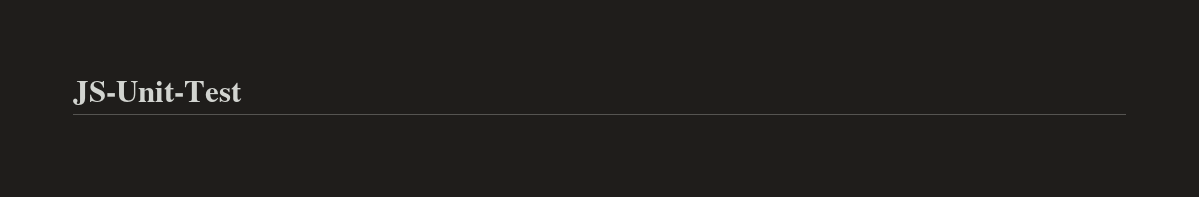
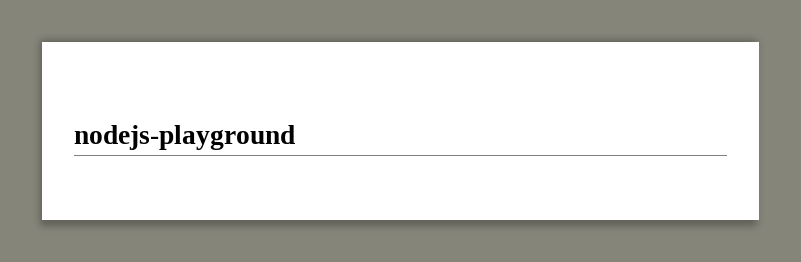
- JS-Unit-Test
+ nodejs-playground

